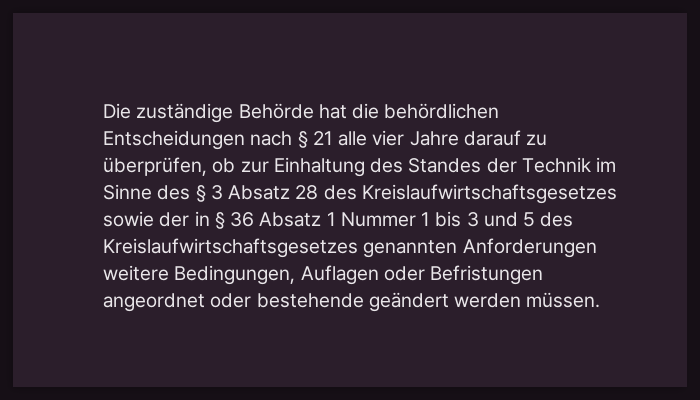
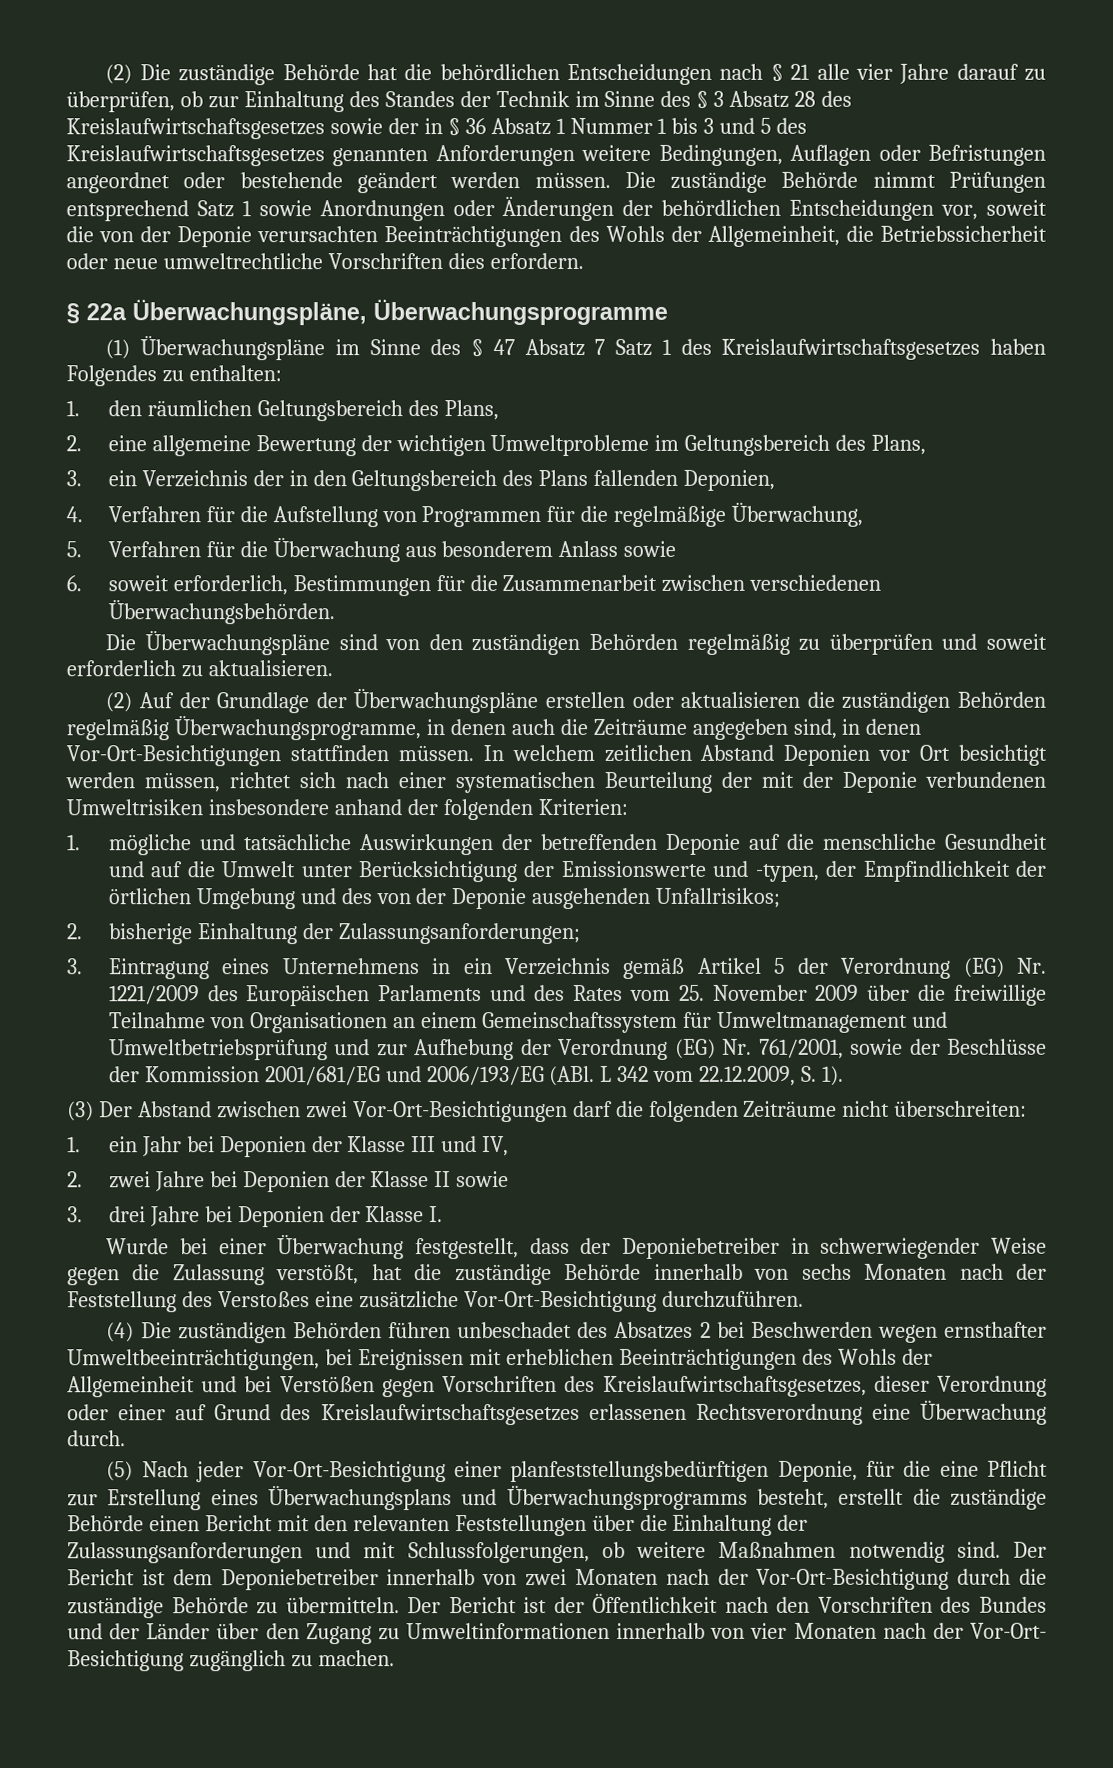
- Die zuständige Behörde hat die behördlichen Entscheidungen nach § 21 alle vier Jahre darauf zu überprüfen, ob zur Einhaltung des Standes der Technik im Sinne des § 3 Absatz 28 des Kreislaufwirtschaftsgesetzes sowie der in § 36 Absatz 1 Nummer 1 bis 3 und 5 des Kreislaufwirtschaftsgesetzes genannten Anforderungen weitere Bedingungen, Auflagen oder Befristungen angeordnet oder bestehende geändert werden müssen.
+ (2) Die zuständige Behörde hat die behördlichen Entscheidungen nach § 21 alle vier Jahre darauf zu überprüfen, ob zur Einhaltung des Standes der Technik im Sinne des § 3 Absatz 28 des Kreislaufwirtschaftsgesetzes sowie der in § 36 Absatz 1 Nummer 1 bis 3 und 5 des Kreislaufwirtschaftsgesetzes genannten Anforderungen weitere Bedingungen, Auflagen oder Befristungen angeordnet oder bestehende geändert werden müssen.
+ Die zuständige Behörde nimmt Prüfungen entsprechend Satz 1 sowie Anordnungen oder Änderungen der behördlichen Entscheidungen vor, soweit die von der Deponie verursachten Beeinträchtigungen des Wohls der Allgemeinheit, die Betriebssicherheit oder neue umweltrechtliche Vorschriften dies erfordern.
+ § 22a Überwachungspläne, Überwachungsprogramme
+ (1) Überwachungspläne im Sinne des § 47 Absatz 7 Satz 1 des Kreislaufwirtschaftsgesetzes haben Folgendes zu enthalten:
+ 1. den räumlichen Geltungsbereich des Plans,
+ 2. eine allgemeine Bewertung der wichtigen Umweltprobleme im Geltungsbereich des Plans,
+ 3. ein Verzeichnis der in den Geltungsbereich des Plans fallenden Deponien,
+ 4. Verfahren für die Aufstellung von Programmen für die regelmäßige Überwachung,
+ 5. Verfahren für die Überwachung aus besonderem Anlass sowie
+ 6. soweit erforderlich, Bestimmungen für die Zusammenarbeit zwischen verschiedenen Überwachungsbehörden.
+ Die Überwachungspläne sind von den zuständigen Behörden regelmäßig zu überprüfen und soweit erforderlich zu aktualisieren.
+ (2) Auf der Grundlage der Überwachungspläne erstellen oder aktualisieren die zuständigen Behörden regelmäßig Überwachungsprogramme, in denen auch die Zeiträume angegeben sind, in denen Vor-Ort-Besichtigungen stattfinden müssen. In welchem zeitlichen Abstand Deponien vor Ort besichtigt werden müssen, richtet sich nach einer systematischen Beurteilung der mit der Deponie verbundenen Umweltrisiken insbesondere anhand der folgenden Kriterien:
+ 1. mögliche und tatsächliche Auswirkungen der betreffenden Deponie auf die menschliche Gesundheit und auf die Umwelt unter Berücksichtigung der Emissionswerte und -typen, der Empfindlichkeit der örtlichen Umgebung und des von der Deponie ausgehenden Unfallrisikos;
+ 2. bisherige Einhaltung der Zulassungsanforderungen;
+ 3. Eintragung eines Unternehmens in ein Verzeichnis gemäß Artikel 5 der Verordnung (EG) Nr. 1221/2009 des Europäischen Parlaments und des Rates vom 25. November 2009 über die freiwillige Teilnahme von Organisationen an einem Gemeinschaftssystem für Umweltmanagement und Umweltbetriebsprüfung und zur Aufhebung der Verordnung (EG) Nr. 761/2001, sowie der Beschlüsse der Kommission 2001/681/EG und 2006/193/EG (ABl. L 342 vom 22.12.2009, S. 1).
+ (3) Der Abstand zwischen zwei Vor-Ort-Besichtigungen darf die folgenden Zeiträume nicht überschreiten:
+ 1. ein Jahr bei Deponien der Klasse III und IV,
+ 2. zwei Jahre bei Deponien der Klasse II sowie
+ 3. drei Jahre bei Deponien der Klasse I.
+ Wurde bei einer Überwachung festgestellt, dass der Deponiebetreiber in schwerwiegender Weise gegen die Zulassung verstößt, hat die zuständige Behörde innerhalb von sechs Monaten nach der Feststellung des Verstoßes eine zusätzliche Vor-Ort-Besichtigung durchzuführen.
+ (4) Die zuständigen Behörden führen unbeschadet des Absatzes 2 bei Beschwerden wegen ernsthafter Umweltbeeinträchtigungen, bei Ereignissen mit erheblichen Beeinträchtigungen des Wohls der Allgemeinheit und bei Verstößen gegen Vorschriften des Kreislaufwirtschaftsgesetzes, dieser Verordnung oder einer auf Grund des Kreislaufwirtschaftsgesetzes erlassenen Rechtsverordnung eine Überwachung durch.
+ (5) Nach jeder Vor-Ort-Besichtigung einer planfeststellungsbedürftigen Deponie, für die eine Pflicht zur Erstellung eines Überwachungsplans und Überwachungsprogramms besteht, erstellt die zuständige Behörde einen Bericht mit den relevanten Feststellungen über die Einhaltung der Zulassungsanforderungen und mit Schlussfolgerungen, ob weitere Maßnahmen notwendig sind. Der Bericht ist dem Deponiebetreiber innerhalb von zwei Monaten nach der Vor-Ort-Besichtigung durch die zuständige Behörde zu übermitteln. Der Bericht ist der Öffentlichkeit nach den Vorschriften des Bundes und der Länder über den Zugang zu Umweltinformationen innerhalb von vier Monaten nach der Vor-Ort- Besichtigung zugänglich zu machen.

